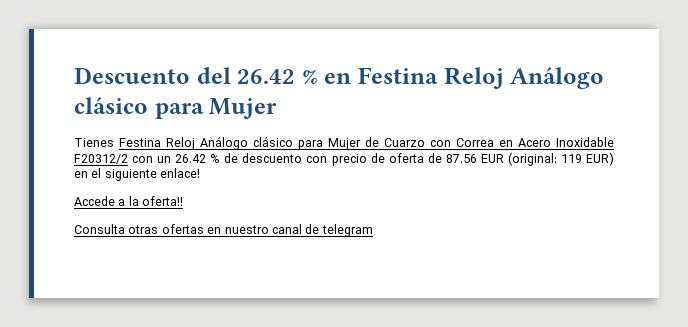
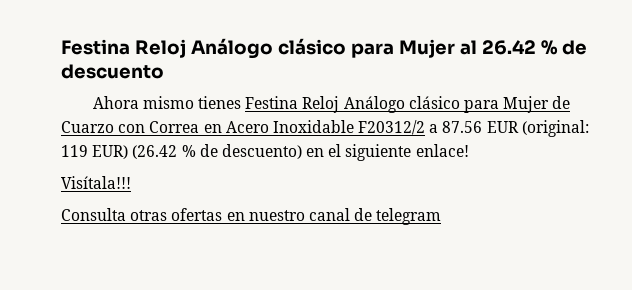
- Descuento del 26.42 % en Festina Reloj Análogo clásico para Mujer
- Tienes Festina Reloj Análogo clásico para Mujer de Cuarzo con Correa en Acero Inoxidable F20312/2 con un 26.42 % de descuento con precio de oferta de 87.56 EUR (original: 119 EUR) en el siguiente enlace!
+ Festina Reloj Análogo clásico para Mujer al 26.42 % de descuento
+ Ahora mismo tienes Festina Reloj Análogo clásico para Mujer de Cuarzo con Correa en Acero Inoxidable F20312/2 a 87.56 EUR (original: 119 EUR) (26.42 % de descuento) en el siguiente enlace!
- Accede a la oferta!!
+ Visítala!!!

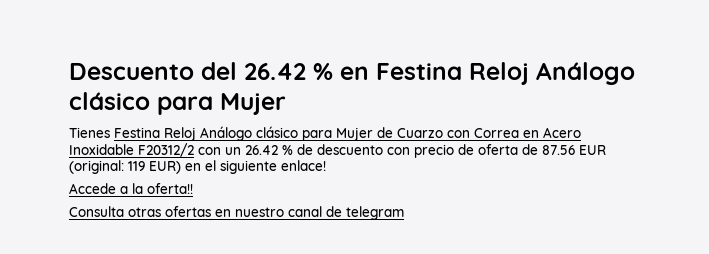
- Festina Reloj Análogo clásico para Mujer al 26.42 % de descuento
- Ahora mismo tienes Festina Reloj Análogo clásico para Mujer de Cuarzo con Correa en Acero Inoxidable F20312/2 a 87.56 EUR (original: 119 EUR) (26.42 % de descuento) en el siguiente enlace!
+ Descuento del 26.42 % en Festina Reloj Análogo clásico para Mujer
+ Tienes Festina Reloj Análogo clásico para Mujer de Cuarzo con Correa en Acero Inoxidable F20312/2 con un 26.42 % de descuento con precio de oferta de 87.56 EUR (original: 119 EUR) en el siguiente enlace!
- Visítala!!!
+ Accede a la oferta!!

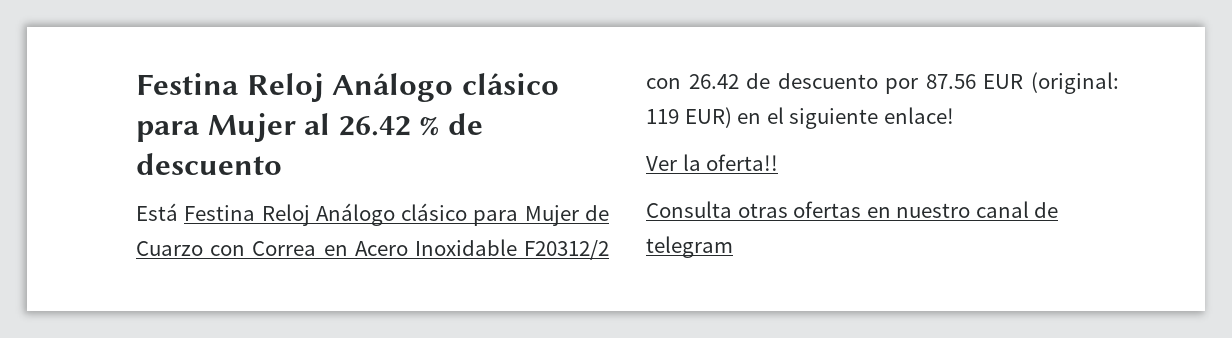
- Descuento del 26.42 % en Festina Reloj Análogo clásico para Mujer
- Tienes Festina Reloj Análogo clásico para Mujer de Cuarzo con Correa en Acero Inoxidable F20312/2 con un 26.42 % de descuento con precio de oferta de 87.56 EUR (original: 119 EUR) en el siguiente enlace!
+ Festina Reloj Análogo clásico para Mujer al 26.42 % de descuento
+ Está Festina Reloj Análogo clásico para Mujer de Cuarzo con Correa en Acero Inoxidable F20312/2 con 26.42 de descuento por 87.56 EUR (original: 119 EUR) en el siguiente enlace!
- Accede a la oferta!!
+ Ver la oferta!!

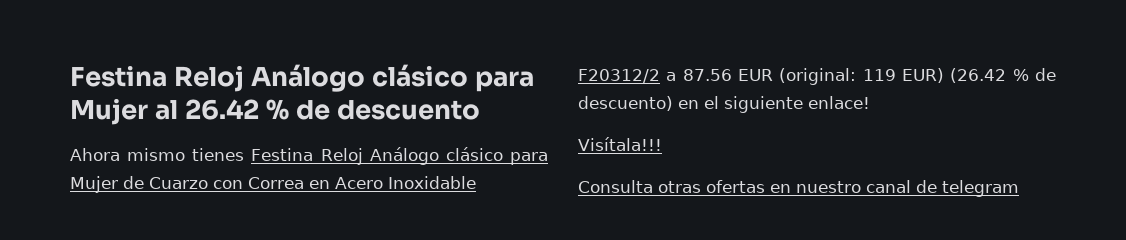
- Está Festina Reloj Análogo clásico para Mujer de Cuarzo con Correa en Acero Inoxidable F20312/2 con 26.42 de descuento por 87.56 EUR (original: 119 EUR) en el siguiente enlace!
+ Ahora mismo tienes Festina Reloj Análogo clásico para Mujer de Cuarzo con Correa en Acero Inoxidable F20312/2 a 87.56 EUR (original: 119 EUR) (26.42 % de descuento) en el siguiente enlace!
- Ver la oferta!!
+ Visítala!!!

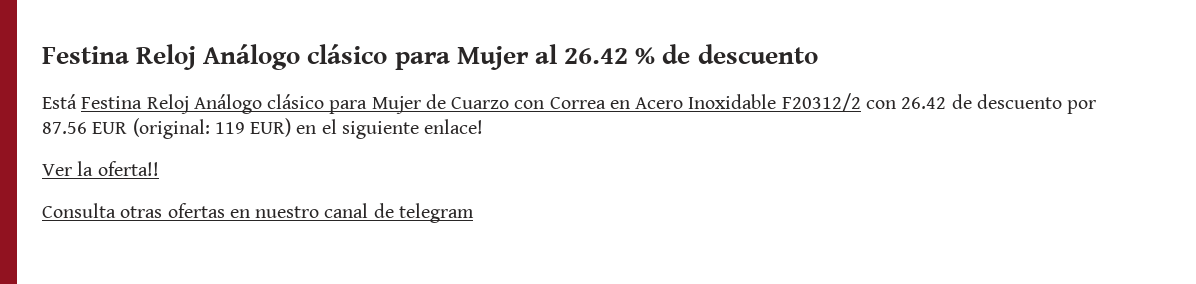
- Ahora mismo tienes Festina Reloj Análogo clásico para Mujer de Cuarzo con Correa en Acero Inoxidable F20312/2 a 87.56 EUR (original: 119 EUR) (26.42 % de descuento) en el siguiente enlace!
+ Está Festina Reloj Análogo clásico para Mujer de Cuarzo con Correa en Acero Inoxidable F20312/2 con 26.42 de descuento por 87.56 EUR (original: 119 EUR) en el siguiente enlace!
- Visítala!!!
+ Ver la oferta!!

